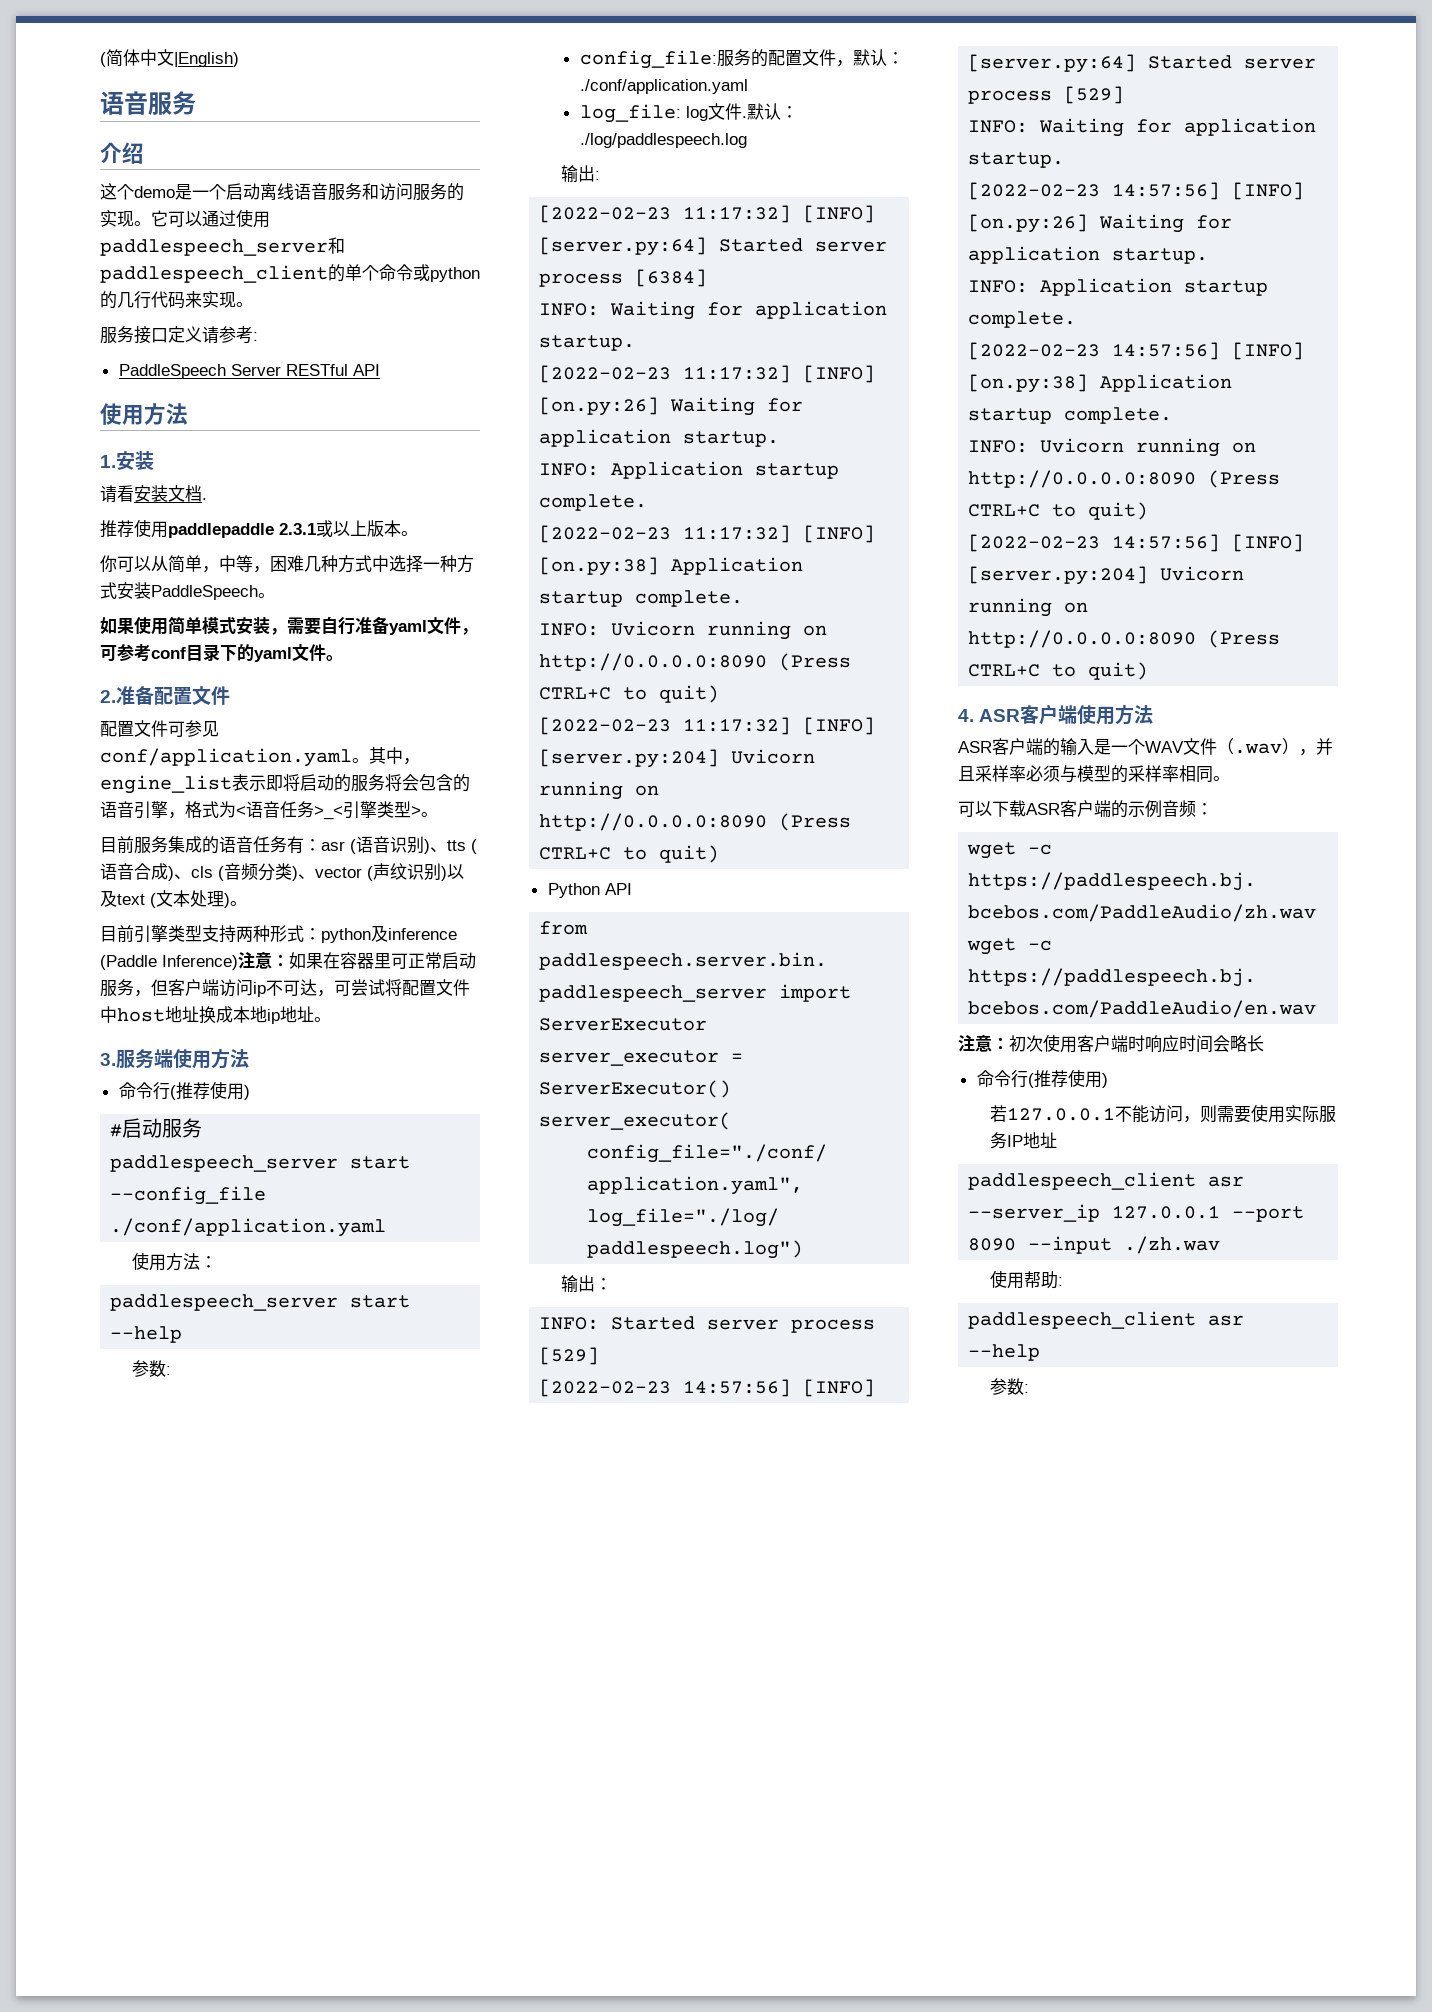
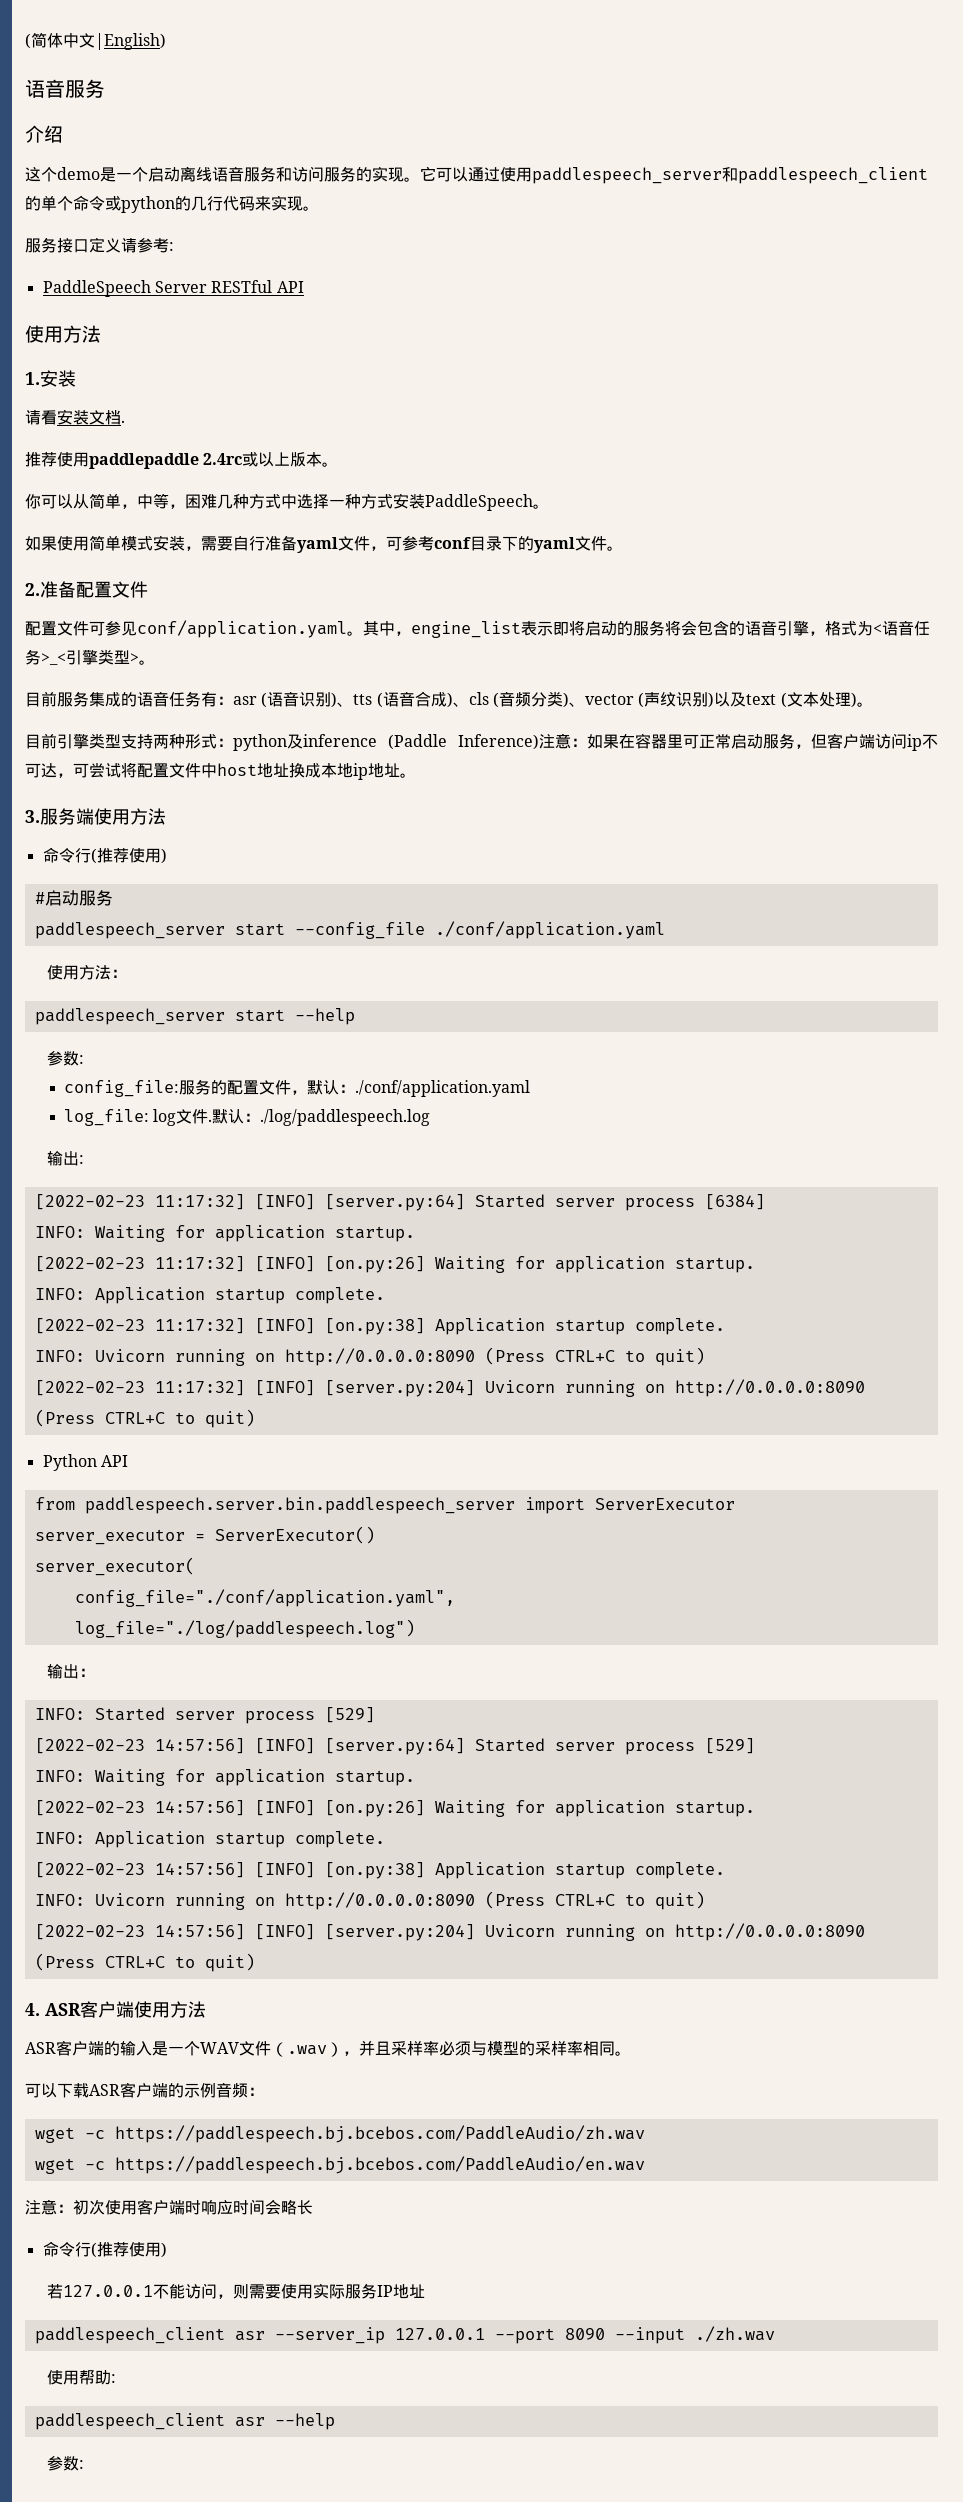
- 推荐使用paddlepaddle 2.3.1或以上版本。
+ 推荐使用paddlepaddle 2.4rc或以上版本。

